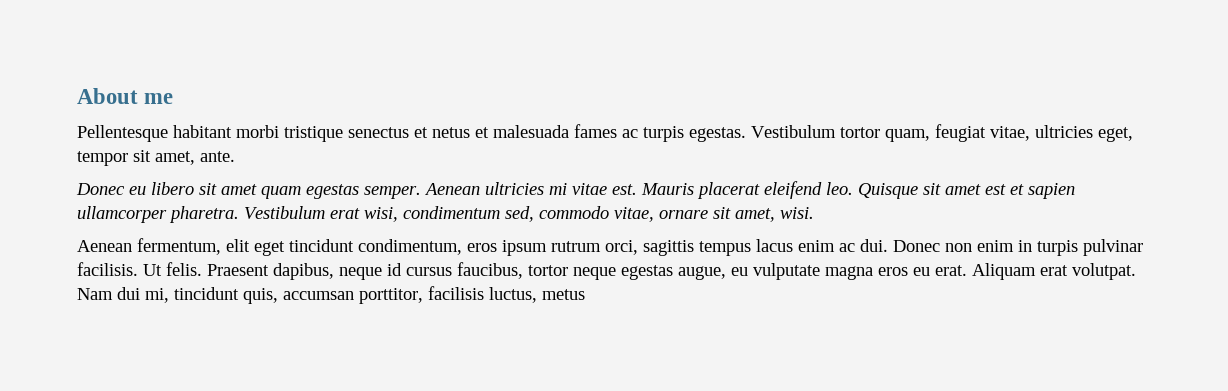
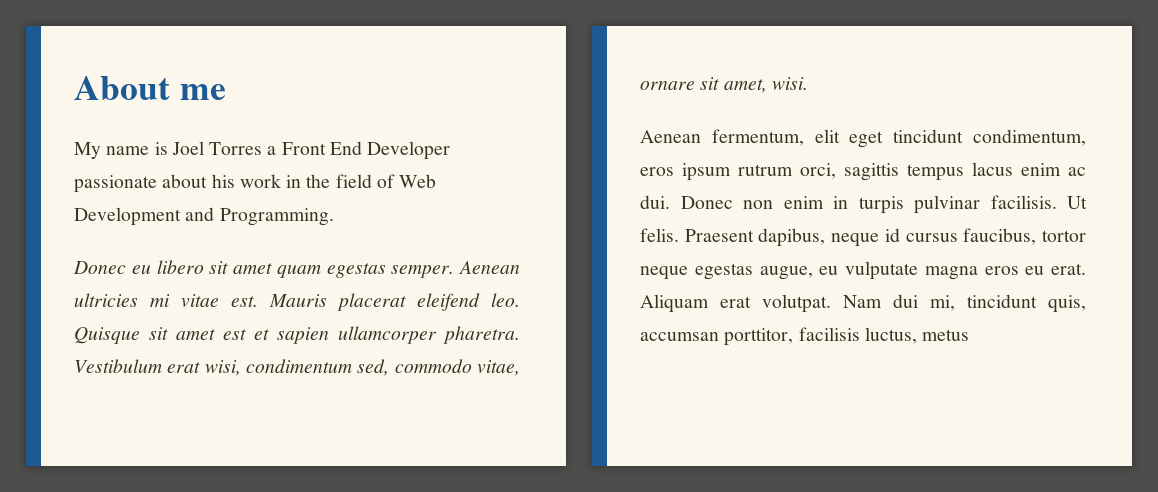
- Pellentesque habitant morbi tristique senectus et netus et malesuada fames ac turpis egestas. Vestibulum tortor quam, feugiat vitae, ultricies eget, tempor sit amet, ante.
+ My name is Joel Torres a Front End Developer passionate about his work in the field of Web Development and Programming.

